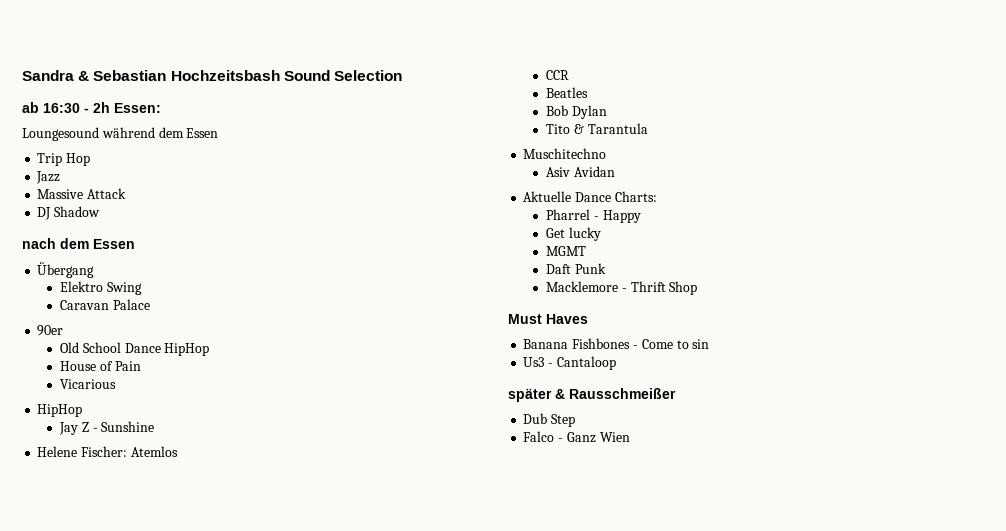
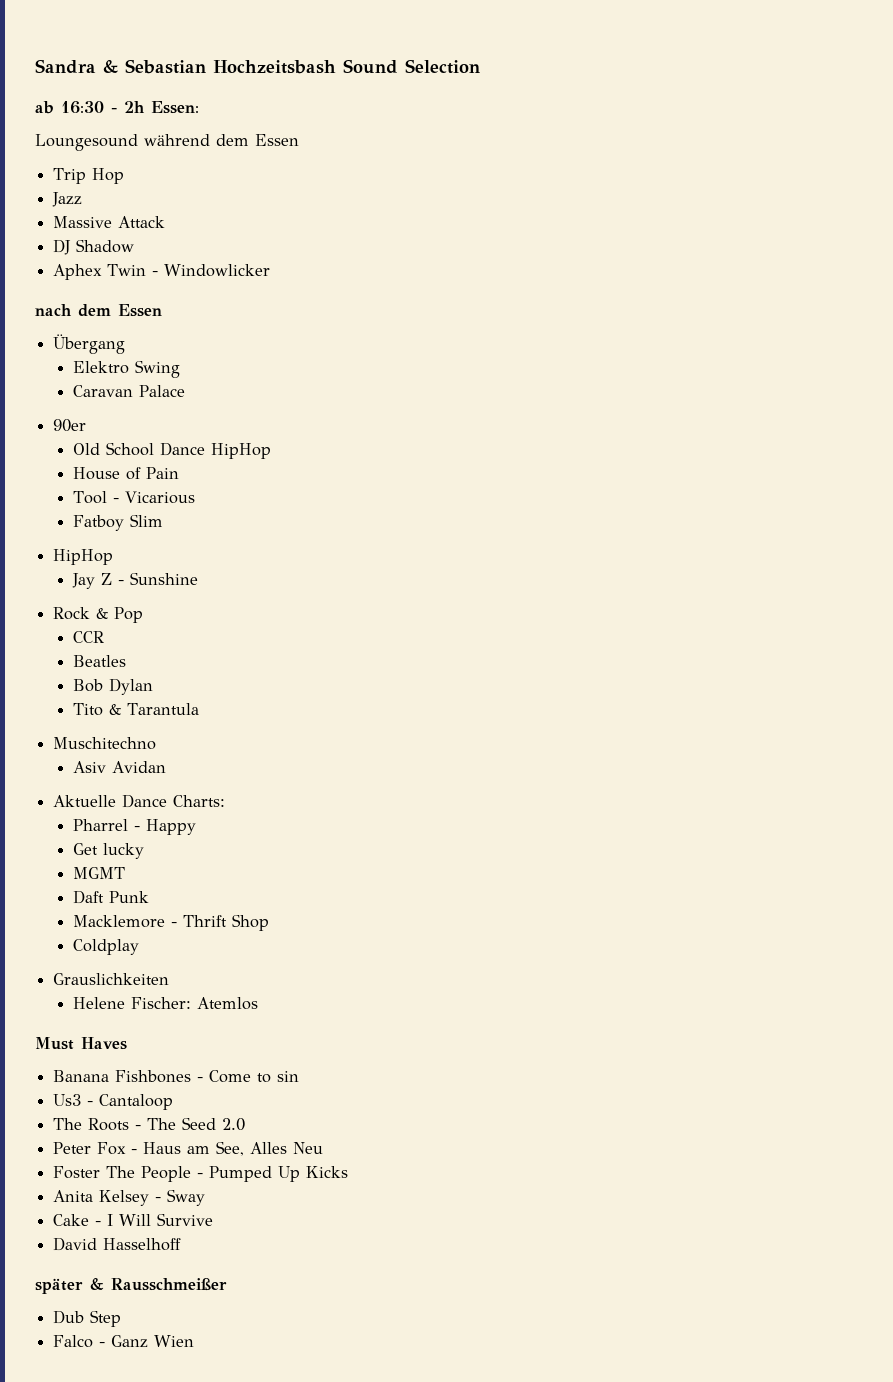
+ Aphex Twin - Windowlicker
- Vicarious
+ Tool - Vicarious
+ Fatboy Slim
- Helene Fischer: Atemlos
+ Rock & Pop
+ Coldplay
+ Grauslichkeiten
+ Helene Fischer: Atemlos
+ The Roots - The Seed 2.0
+ Peter Fox - Haus am See, Alles Neu
+ Foster The People - Pumped Up Kicks
+ Anita Kelsey - Sway
+ Cake - I Will Survive
+ David Hasselhoff

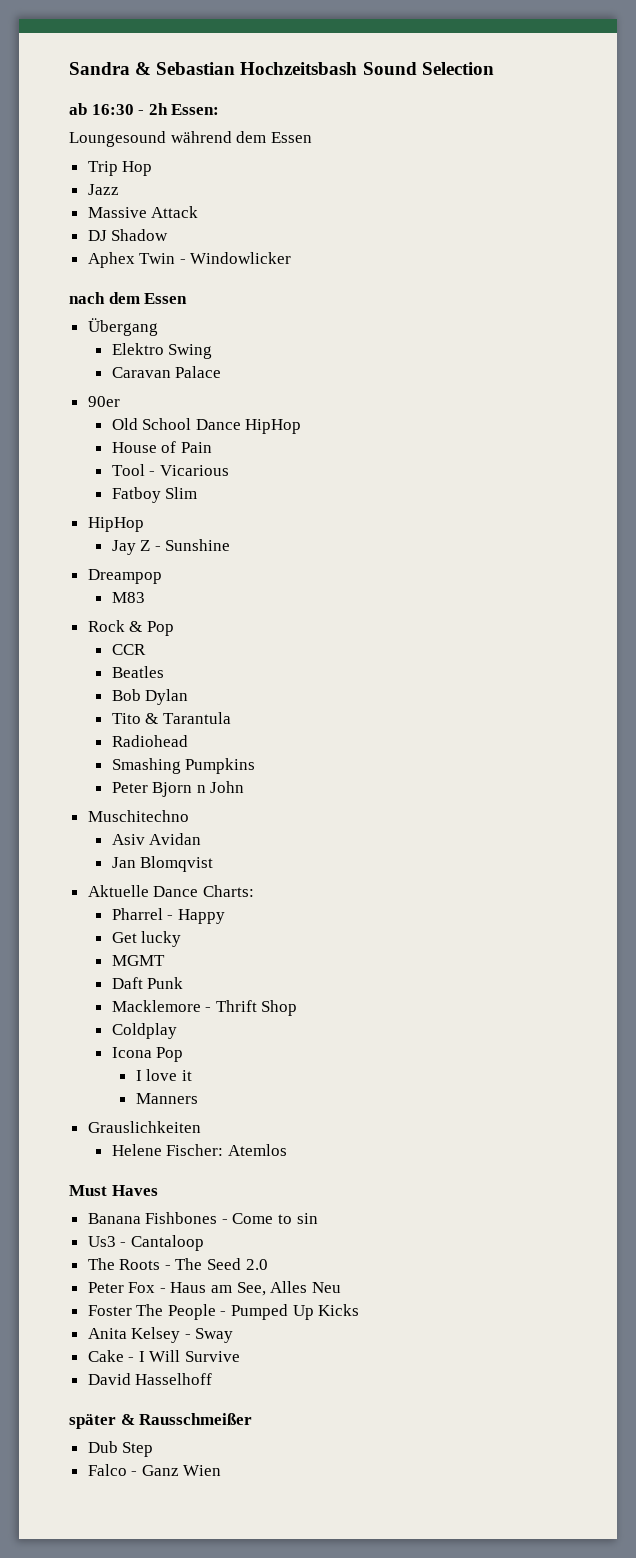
+ Dreampop
+ M83
+ Radiohead
+ Smashing Pumpkins
+ Peter Bjorn n John
+ Jan Blomqvist
+ Icona Pop
+ I love it
+ Manners

